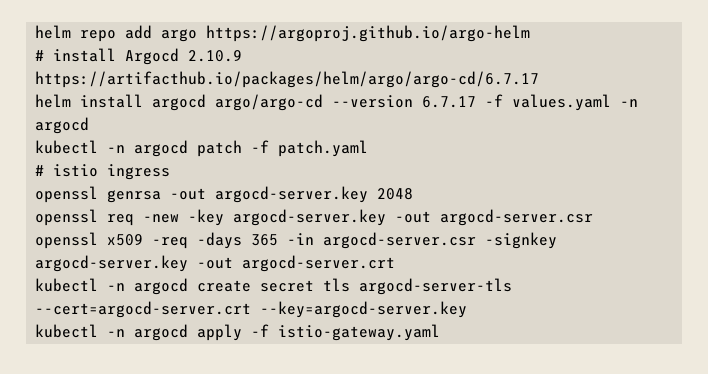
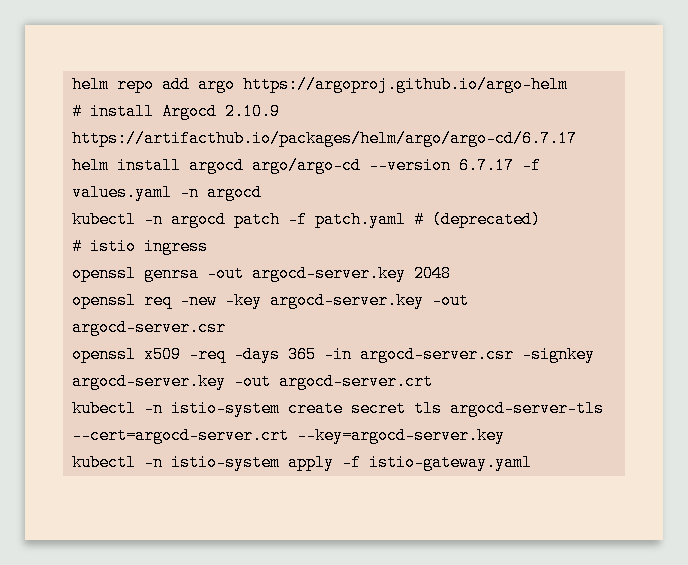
- kubectl -n argocd patch -f patch.yaml
+ kubectl -n argocd patch -f patch.yaml # (deprecated)
- kubectl -n argocd create secret tls argocd-server-tls --cert=argocd-server.crt --key=argocd-server.key
+ kubectl -n istio-system create secret tls argocd-server-tls --cert=argocd-server.crt --key=argocd-server.key
- kubectl -n argocd apply -f istio-gateway.yaml
+ kubectl -n istio-system apply -f istio-gateway.yaml

